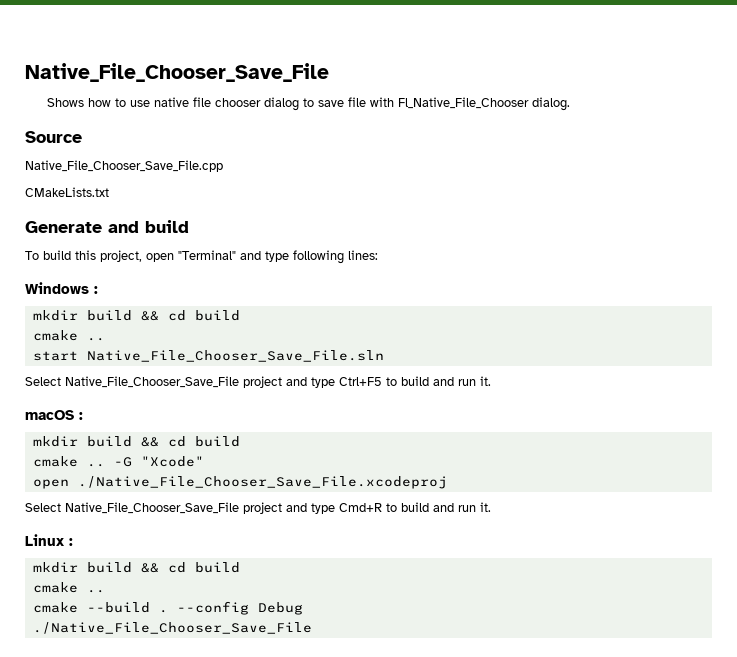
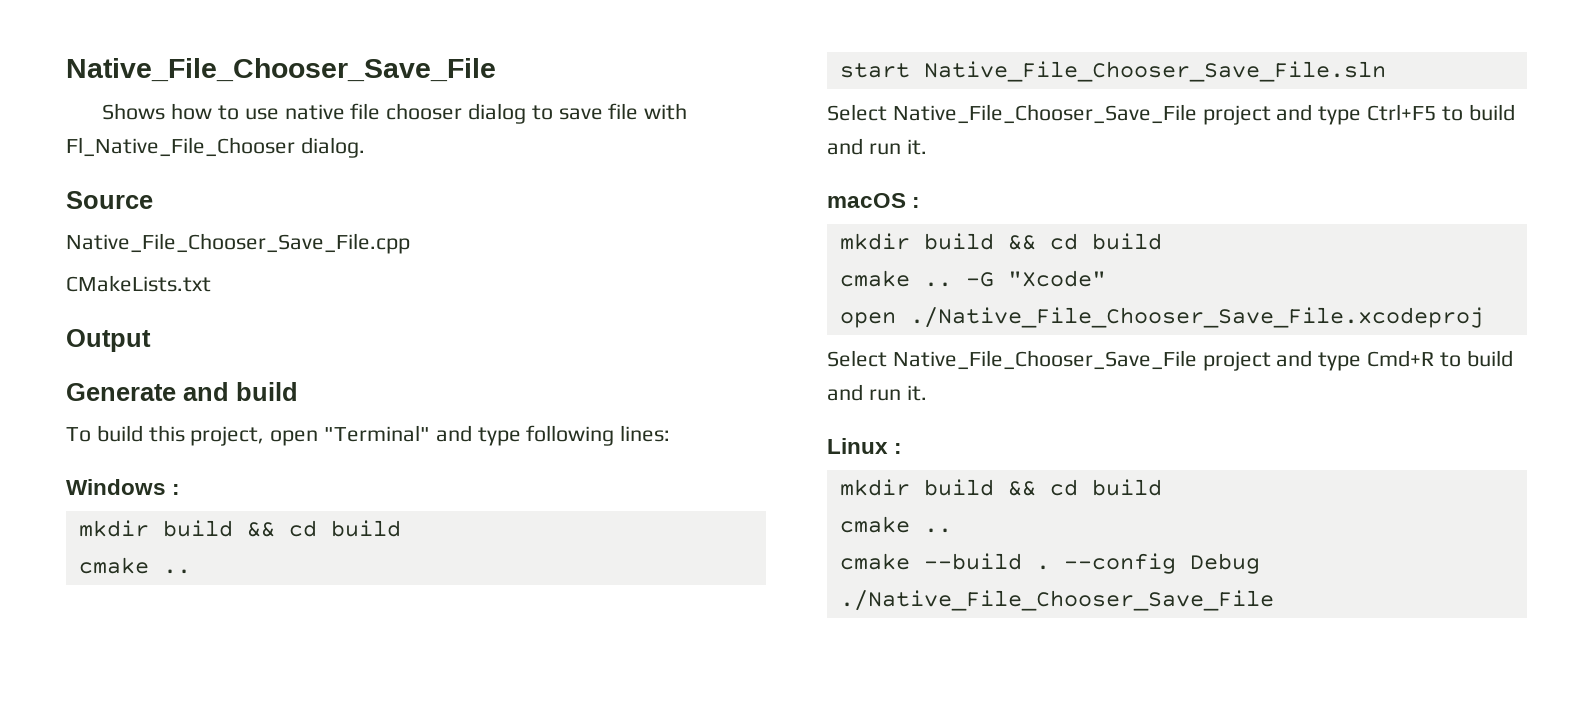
+ Output

